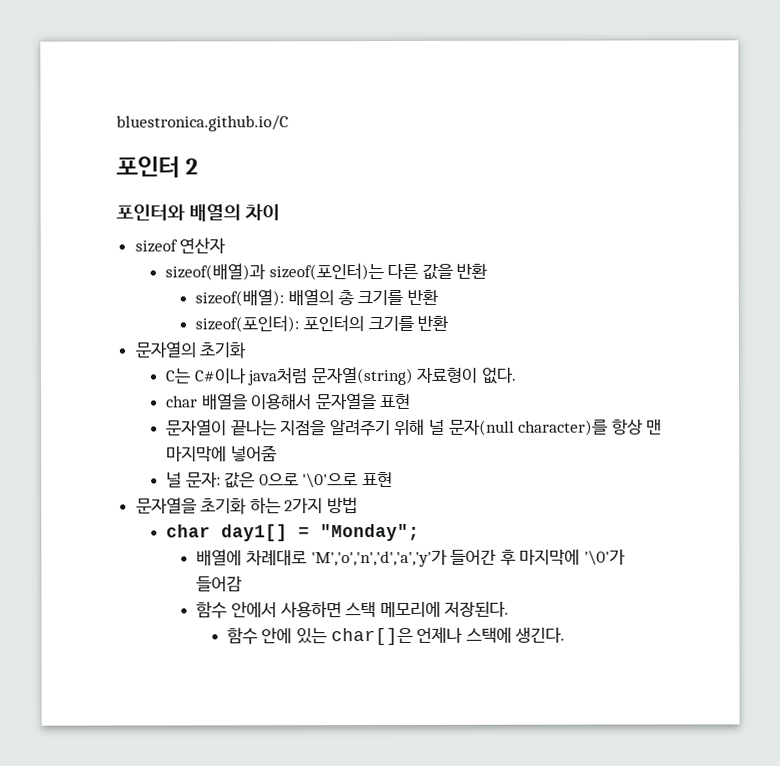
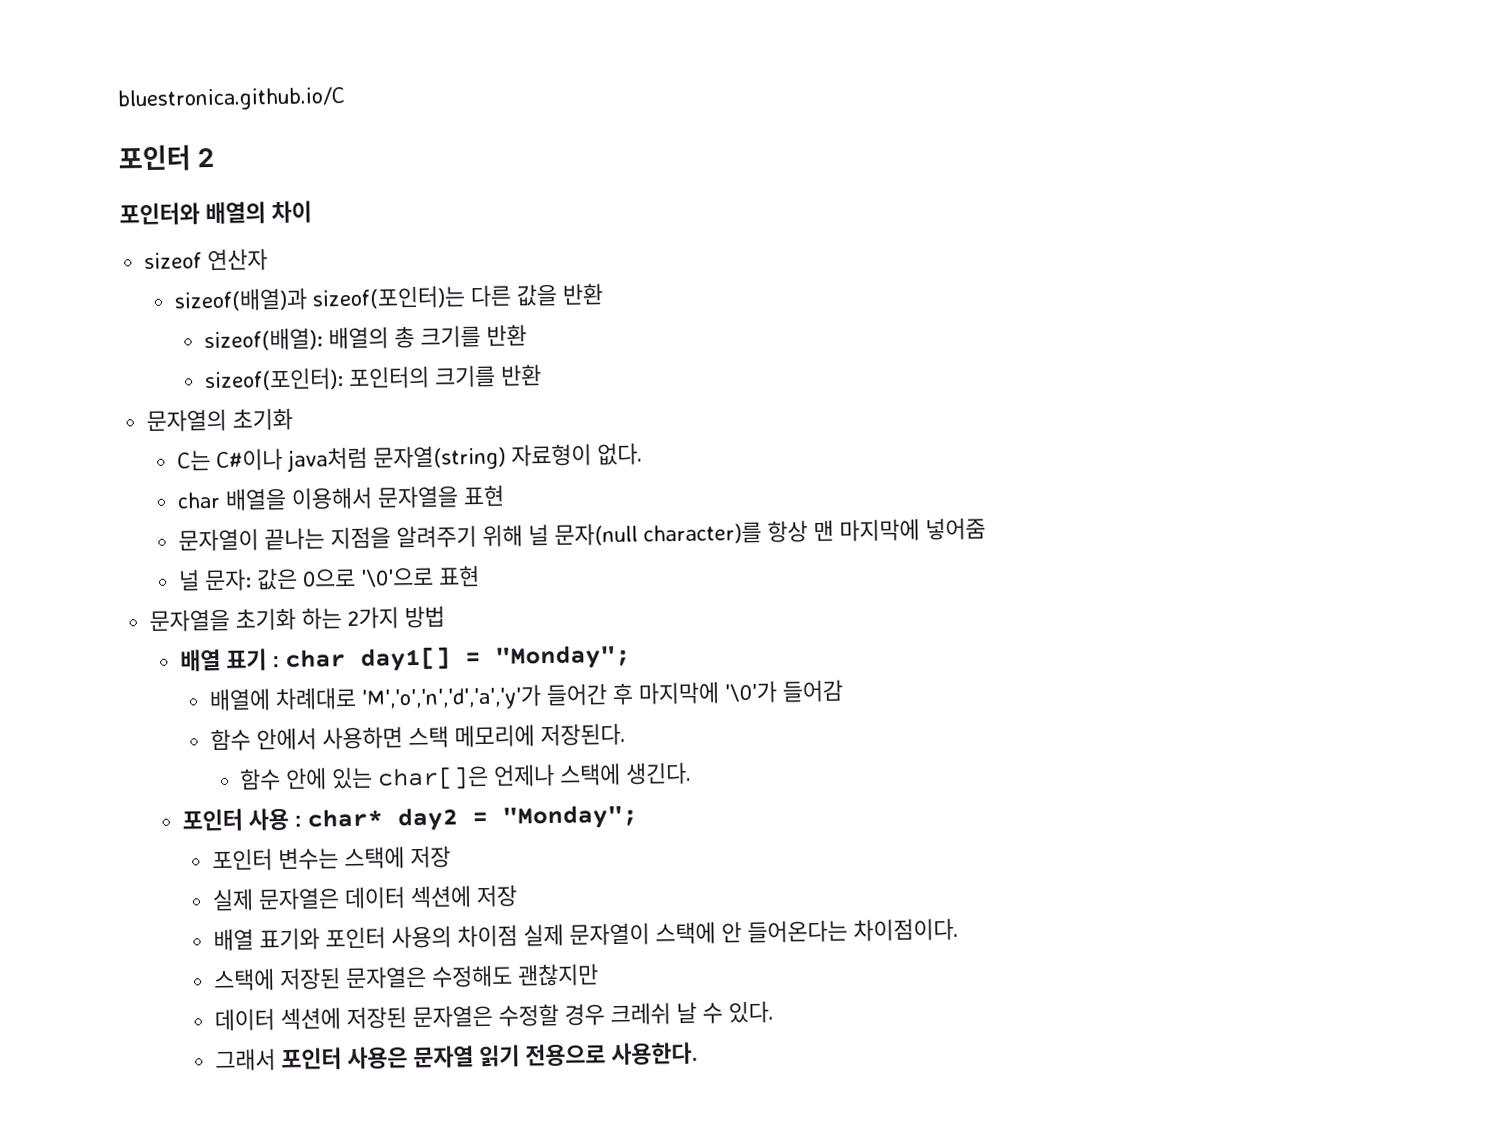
- char day1[] = "Monday";
+ 배열 표기 : char day1[] = "Monday";
+ 포인터 사용 : char* day2 = "Monday";
+ 포인터 변수는 스택에 저장
+ 실제 문자열은 데이터 섹션에 저장
+ 배열 표기와 포인터 사용의 차이점 실제 문자열이 스택에 안 들어온다는 차이점이다.
+ 스택에 저장된 문자열은 수정해도 괜찮지만
+ 데이터 섹션에 저장된 문자열은 수정할 경우 크레쉬 날 수 있다.
+ 그래서 포인터 사용은 문자열 읽기 전용으로 사용한다.

